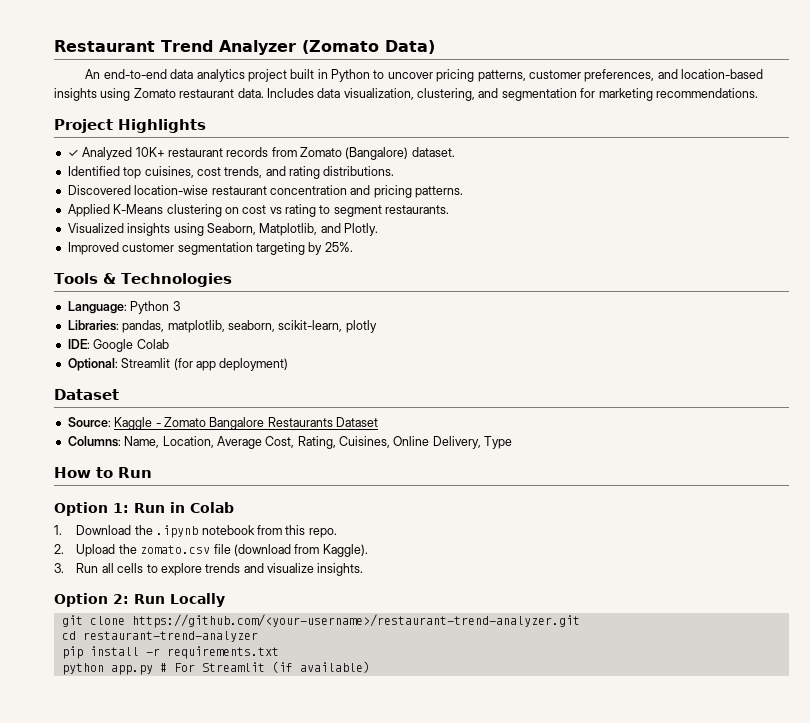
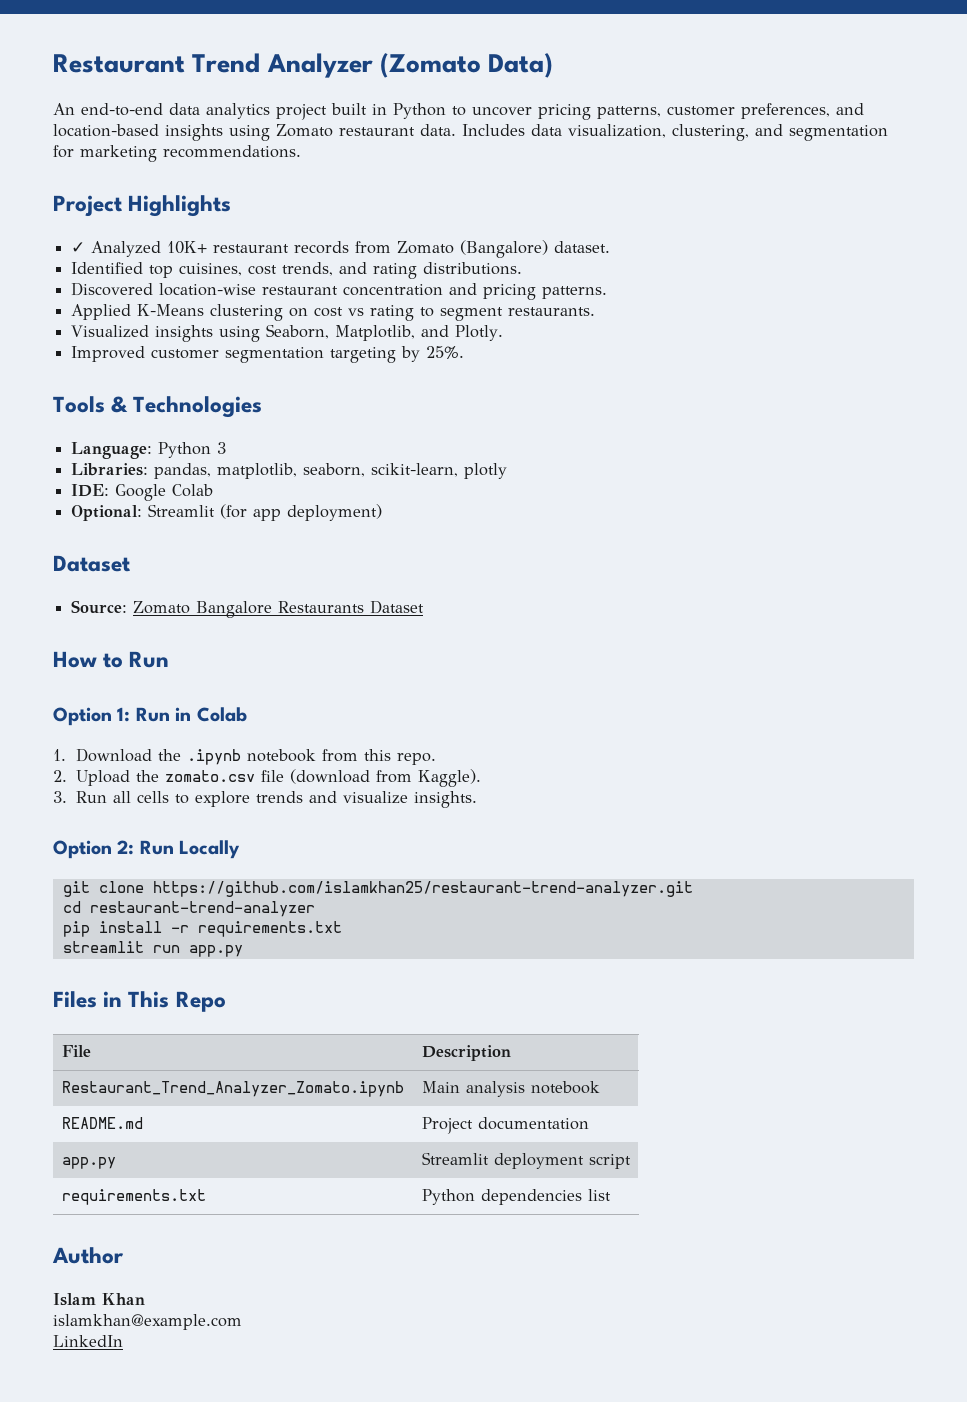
- Source: Kaggle - Zomato Bangalore Restaurants Dataset
+ Source: Zomato Bangalore Restaurants Dataset
- Columns: Name, Location, Average Cost, Rating, Cuisines, Online Delivery, Type
- git clone https://github.com/<your-username>/restaurant-trend-analyzer.git
+ git clone https://github.com/islamkhan25/restaurant-trend-analyzer.git
- python app.py # For Streamlit (if available)
+ streamlit run app.py
+ Files in This Repo
+ File | Description
+ Restaurant_Trend_Analyzer_Zomato.ipynb | Main analysis notebook
+ README.md | Project documentation
+ app.py | Streamlit deployment script
+ requirements.txt | Python dependencies list
+ Author
+ Islam Khan
+ islamkhan@example.com
+ LinkedIn

